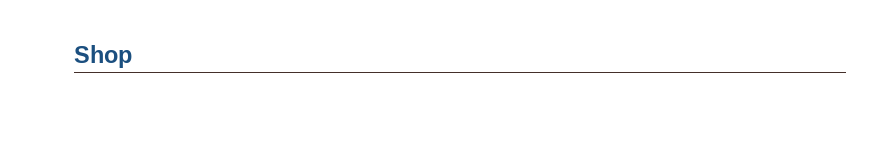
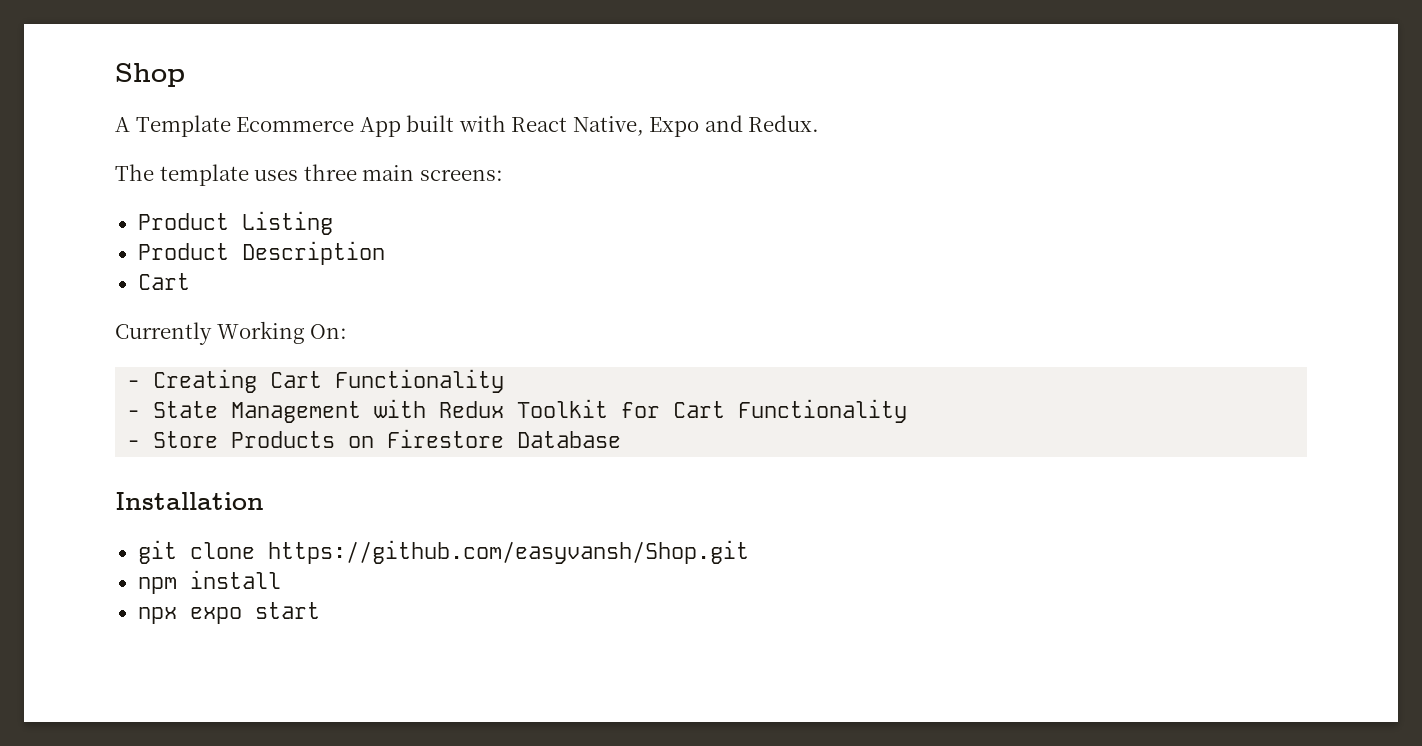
+ A Template Ecommerce App built with React Native, Expo and Redux.
+ The template uses three main screens:
+ Product Listing
+ Product Description
+ Cart
+ Currently Working On:
+ - Creating Cart Functionality
+ - State Management with Redux Toolkit for Cart Functionality
+ - Store Products on Firestore Database
+ Installation
+ git clone https://github.com/easyvansh/Shop.git
+ npm install
+ npx expo start

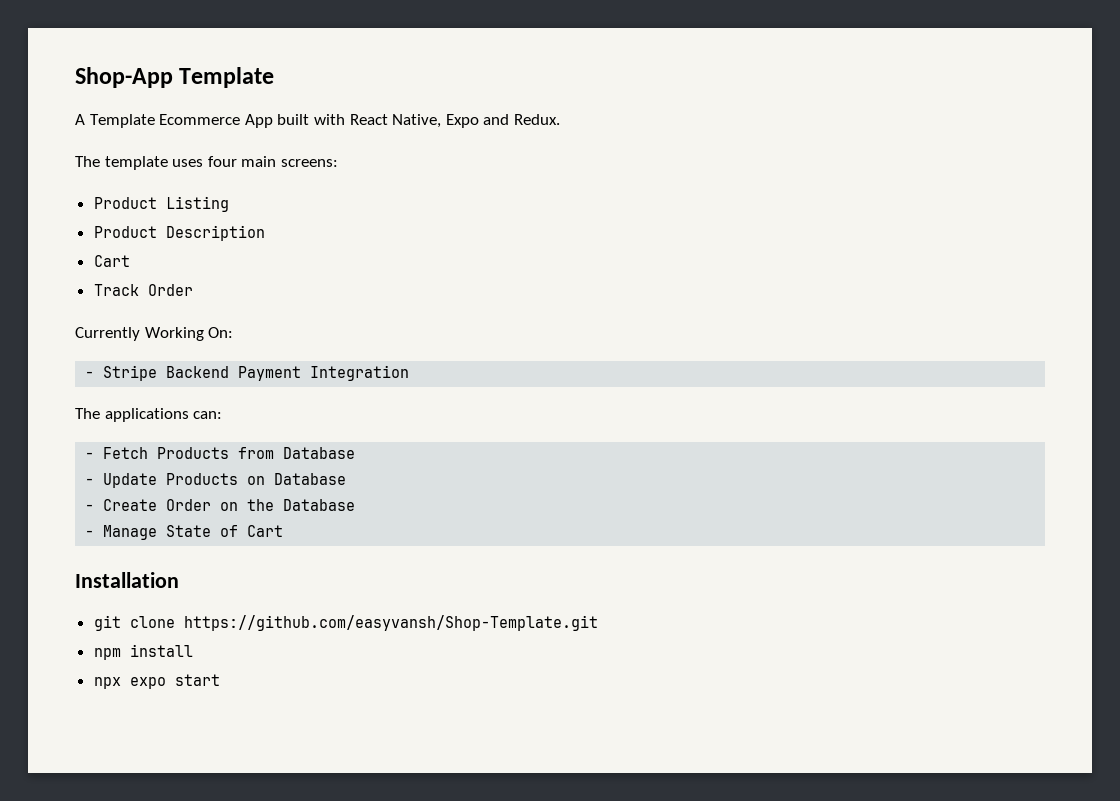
- Shop
+ Shop-App Template
- The template uses three main screens:
+ The template uses four main screens:
+ Track Order
- - Creating Cart Functionality
- - State Management with Redux Toolkit for Cart Functionality
- - Store Products on Firestore Database
+ - Stripe Backend Payment Integration
+ The applications can:
+ - Fetch Products from Database
+ - Update Products on Database
+ - Create Order on the Database
+ - Manage State of Cart
- git clone https://github.com/easyvansh/Shop.git
+ git clone https://github.com/easyvansh/Shop-Template.git

